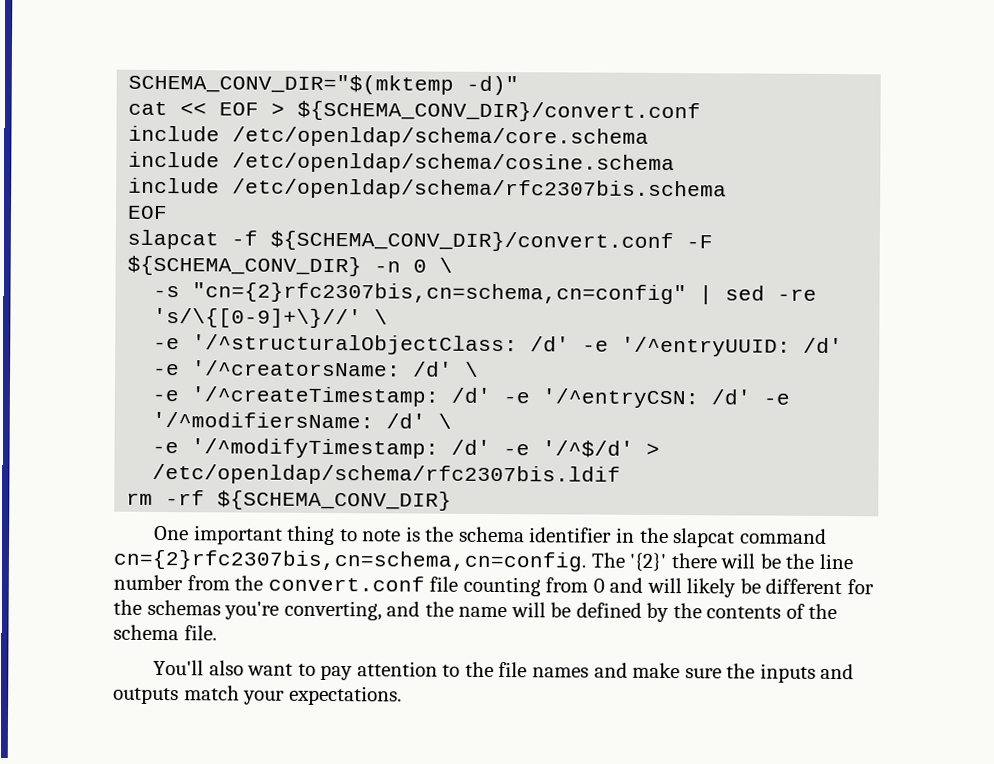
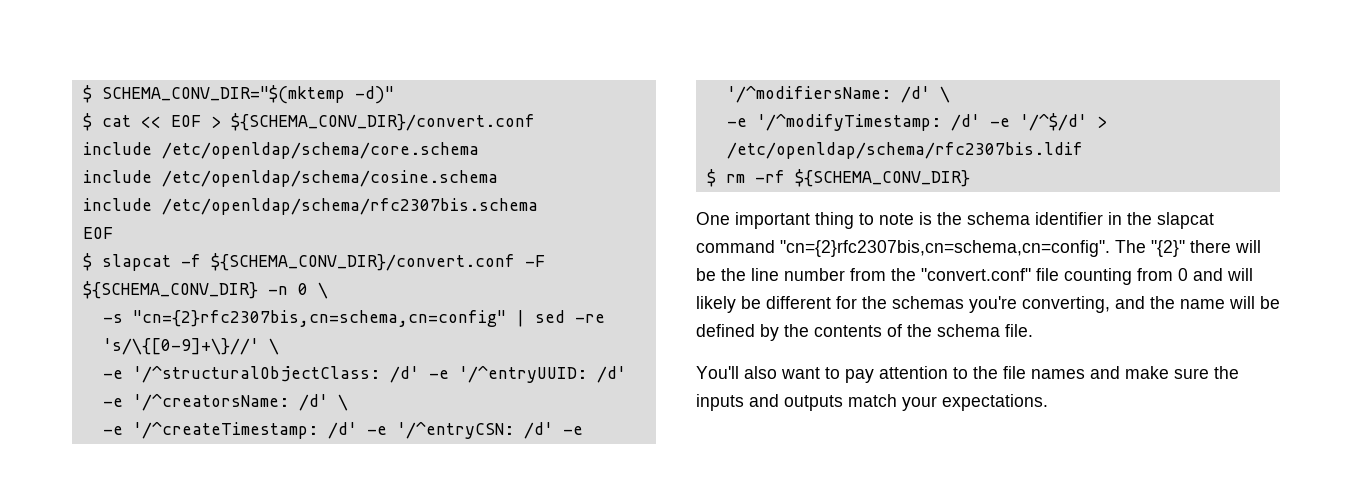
- SCHEMA_CONV_DIR="$(mktemp -d)"
+ $ SCHEMA_CONV_DIR="$(mktemp -d)"
- cat << EOF > ${SCHEMA_CONV_DIR}/convert.conf
+ $ cat << EOF > ${SCHEMA_CONV_DIR}/convert.conf
- slapcat -f ${SCHEMA_CONV_DIR}/convert.conf -F ${SCHEMA_CONV_DIR} -n 0 \
+ $ slapcat -f ${SCHEMA_CONV_DIR}/convert.conf -F ${SCHEMA_CONV_DIR} -n 0 \
- rm -rf ${SCHEMA_CONV_DIR}
+ $ rm -rf ${SCHEMA_CONV_DIR}
- One important thing to note is the schema identifier in the slapcat command cn={2}rfc2307bis,cn=schema,cn=config. The '{2}' there will be the line number from the convert.conf file counting from 0 and will likely be different for the schemas you're converting, and the name will be defined by the contents of the schema file.
+ One important thing to note is the schema identifier in the slapcat command "cn={2}rfc2307bis,cn=schema,cn=config". The "{2}" there will be the line number from the "convert.conf" file counting from 0 and will likely be different for the schemas you're converting, and the name will be defined by the contents of the schema file.

